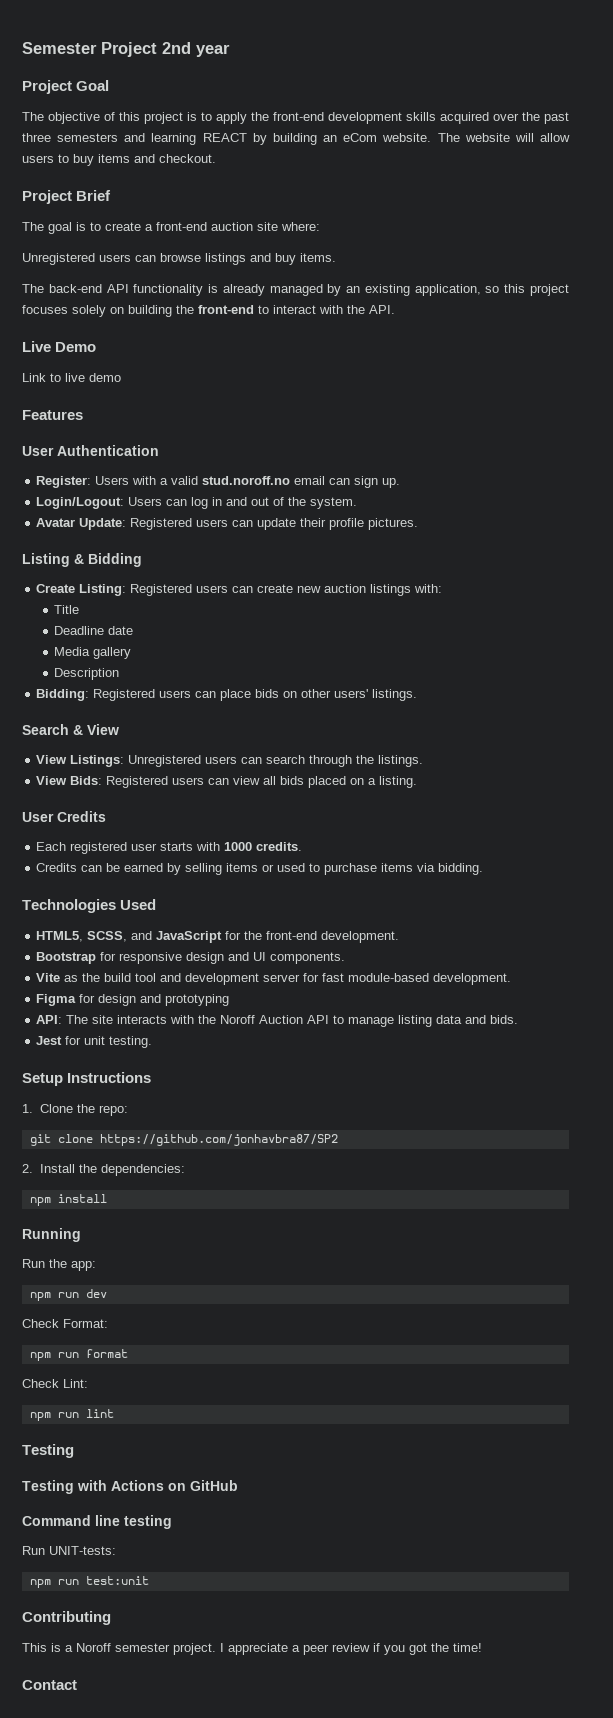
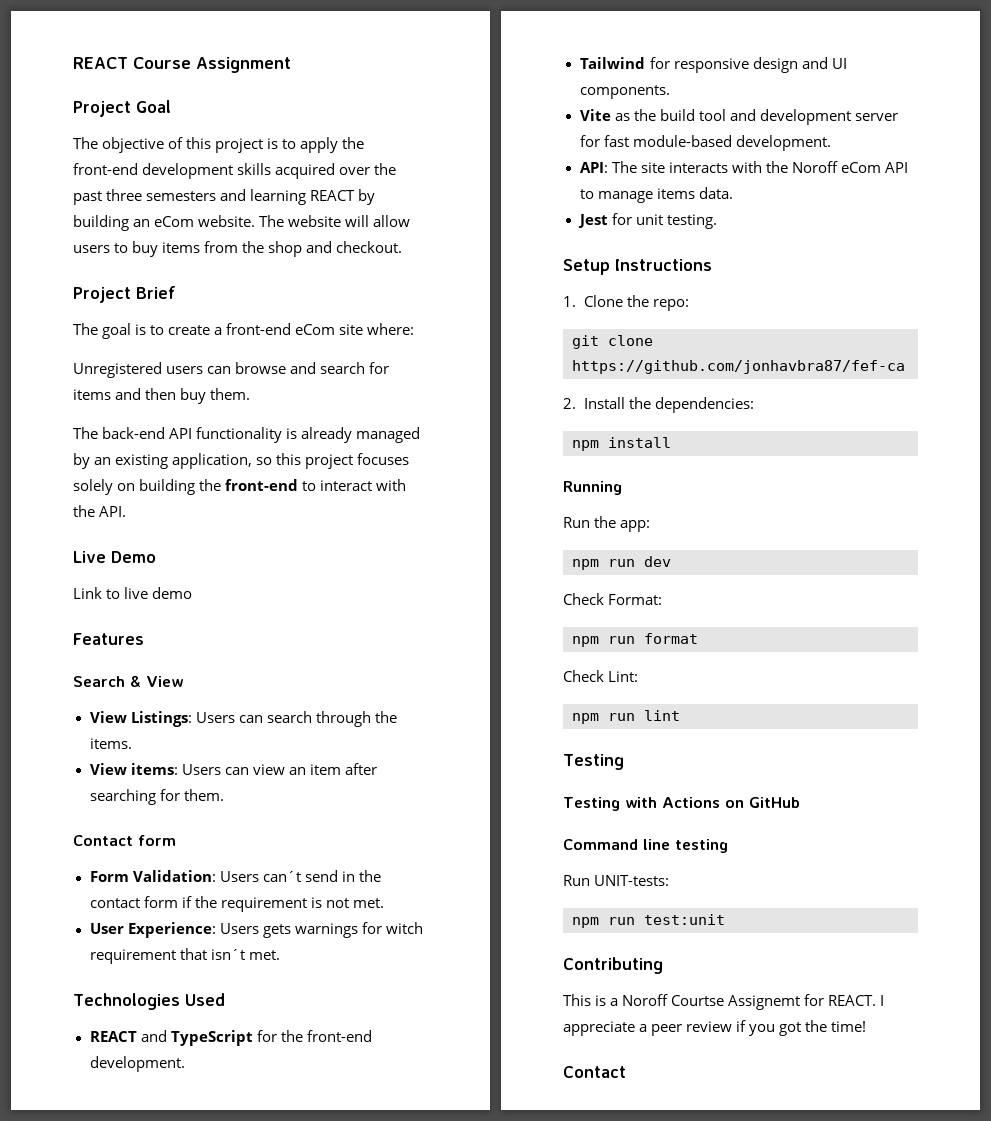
- Semester Project 2nd year
+ REACT Course Assignment
- The website will allow users to buy items and checkout.
+ The website will allow users to buy items from the shop and checkout.
- The goal is to create a front-end auction site where:
+ The goal is to create a front-end eCom site where:
- Unregistered users can browse listings and buy items.
+ Unregistered users can browse and search for items and then buy them.
- User Authentication
- Register: Users with a valid stud.noroff.no email can sign up.
- Login/Logout: Users can log in and out of the system.
- Avatar Update: Registered users can update their profile pictures.
- Listing & Bidding
- Create Listing: Registered users can create new auction listings with:
- Title
- Deadline date
- Media gallery
- Description
- Bidding: Registered users can place bids on other users' listings.
- View Listings: Unregistered users can search through the listings.
- View Bids: Registered users can view all bids placed on a listing.
- User Credits
- Each registered user starts with 1000 credits.
- Credits can be earned by selling items or used to purchase items via bidding.
+ View Listings: Users can search through the items.
+ View items: Users can view an item after searching for them.
+ Contact form
+ Form Validation: Users can´t send in the contact form if the requirement is not met.
+ User Experience: Users gets warnings for witch requirement that isn´t met.
  Technologies Used
- HTML5, SCSS, and JavaScript for the front-end development.
+ REACT and TypeScript for the front-end development.
- Bootstrap for responsive design and UI components.
+ Tailwind for responsive design and UI components.
- Figma for design and prototyping
- API: The site interacts with the Noroff Auction API to manage listing data and bids.
+ API: The site interacts with the Noroff eCom API to manage items data.
- git clone https://github.com/jonhavbra87/SP2
+ git clone https://github.com/jonhavbra87/fef-ca
- This is a Noroff semester project.
+ This is a Noroff Courtse Assignemt for REACT.

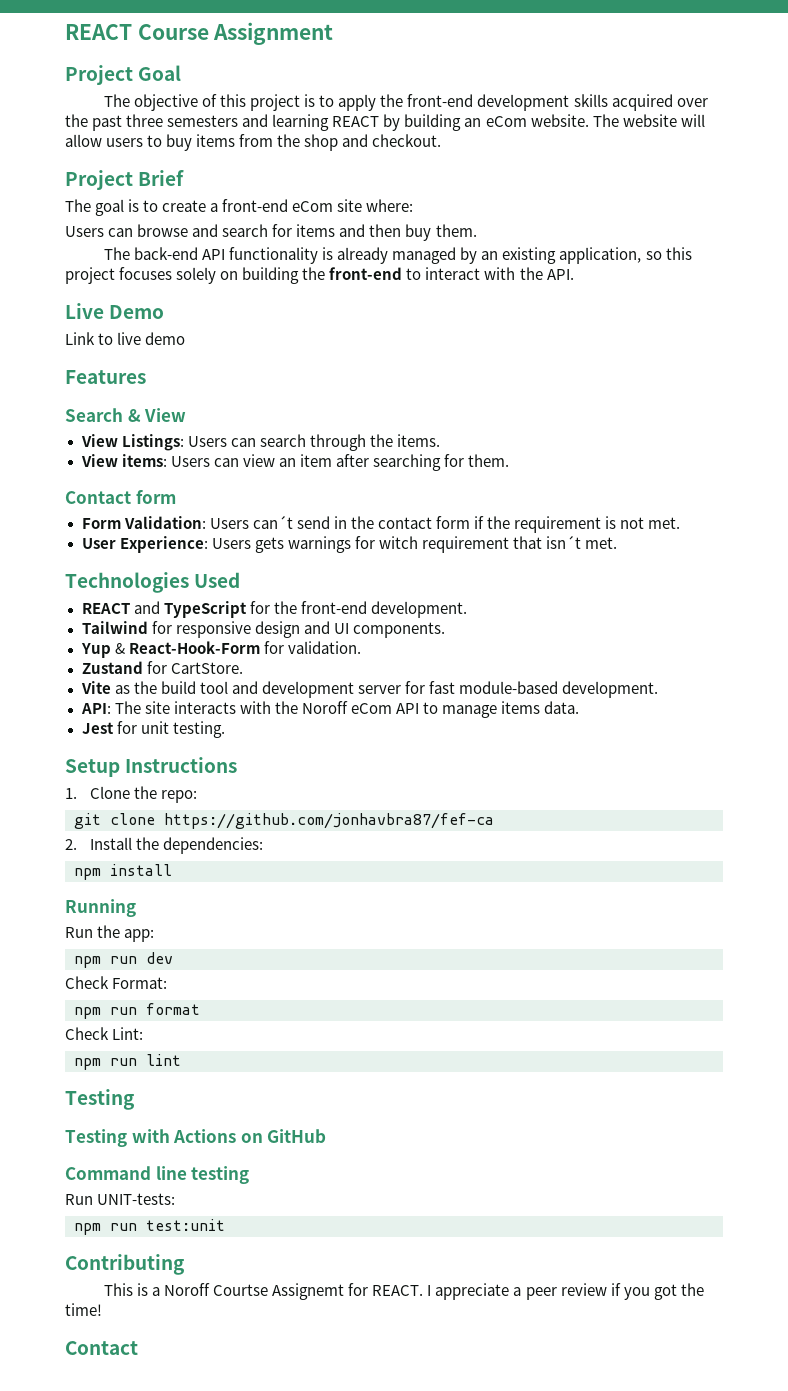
- Unregistered users can browse and search for items and then buy them.
+ Users can browse and search for items and then buy them.
+ Yup & React-Hook-Form for validation.
+ Zustand for CartStore.

